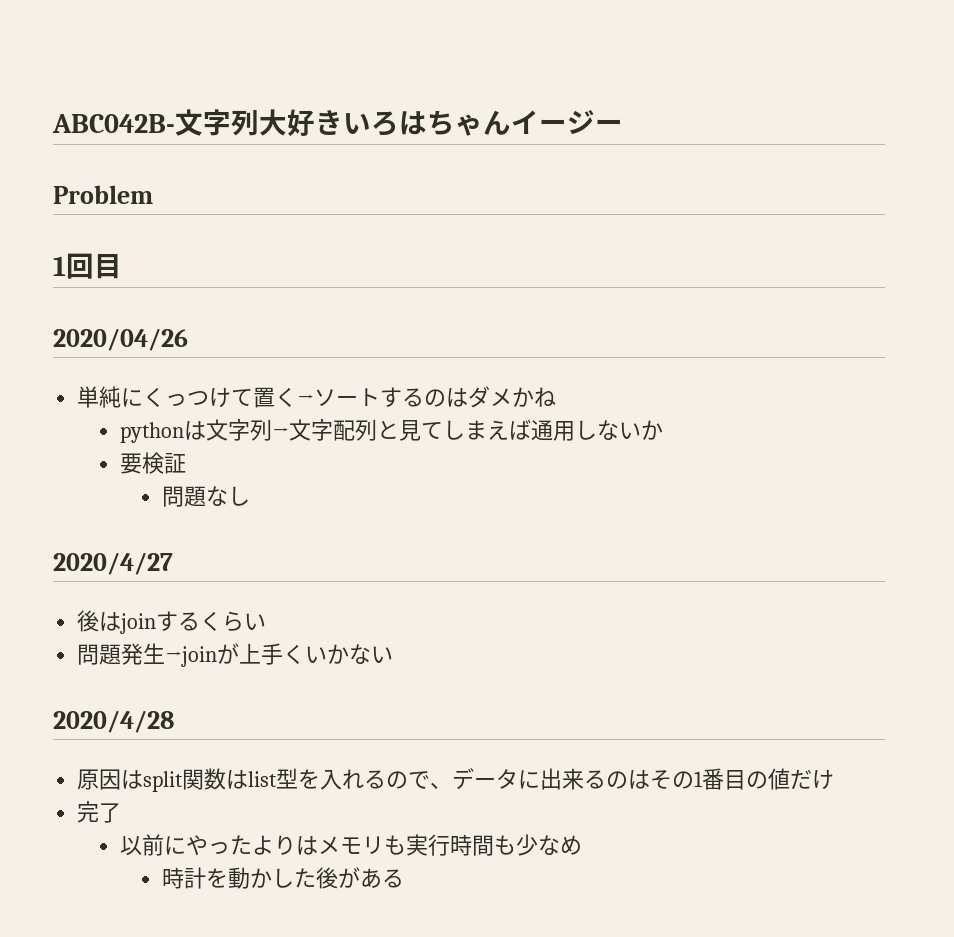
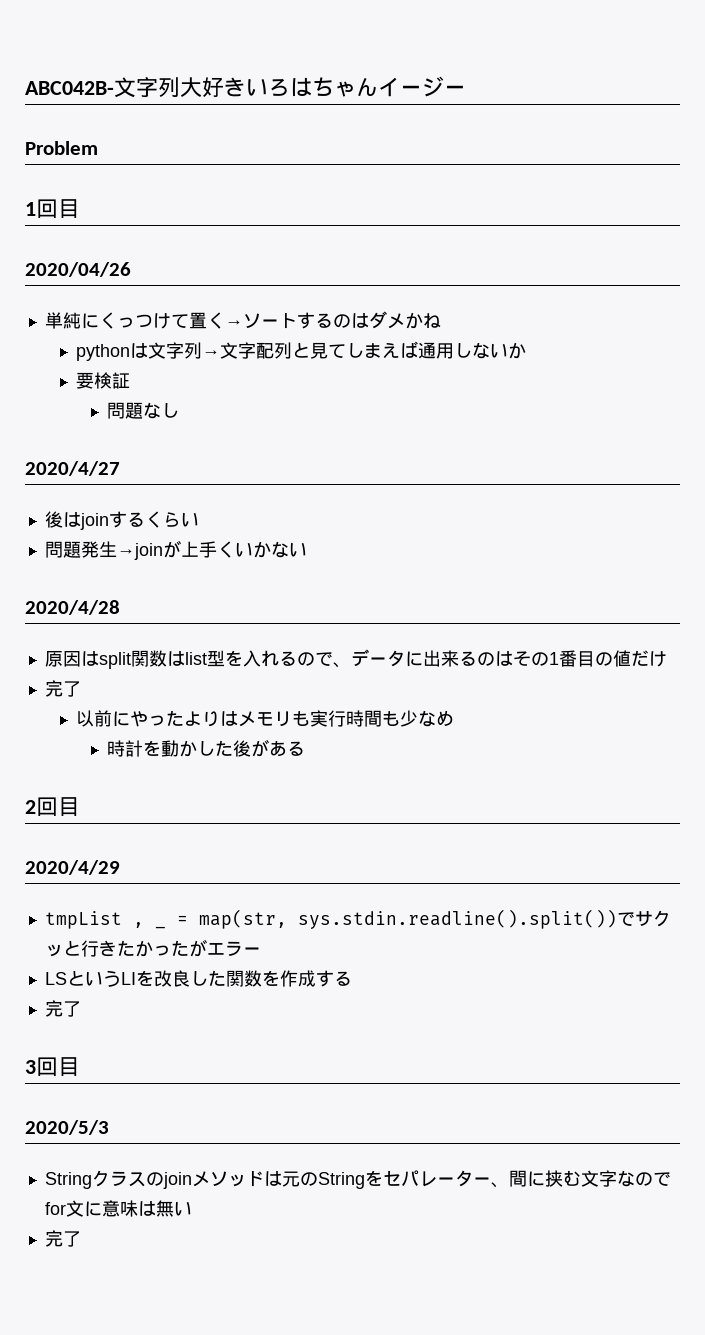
+ 2回目
+ 2020/4/29
+ tmpList , _ = map(str, sys.stdin.readline().split())でサクッと行きたかったがエラー
+ LSというLIを改良した関数を作成する
+ 完了
+ 3回目
+ 2020/5/3
+ Stringクラスのjoinメソッドは元のStringをセパレーター、間に挟む文字なのでfor文に意味は無い
+ 完了

